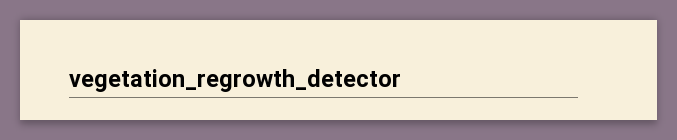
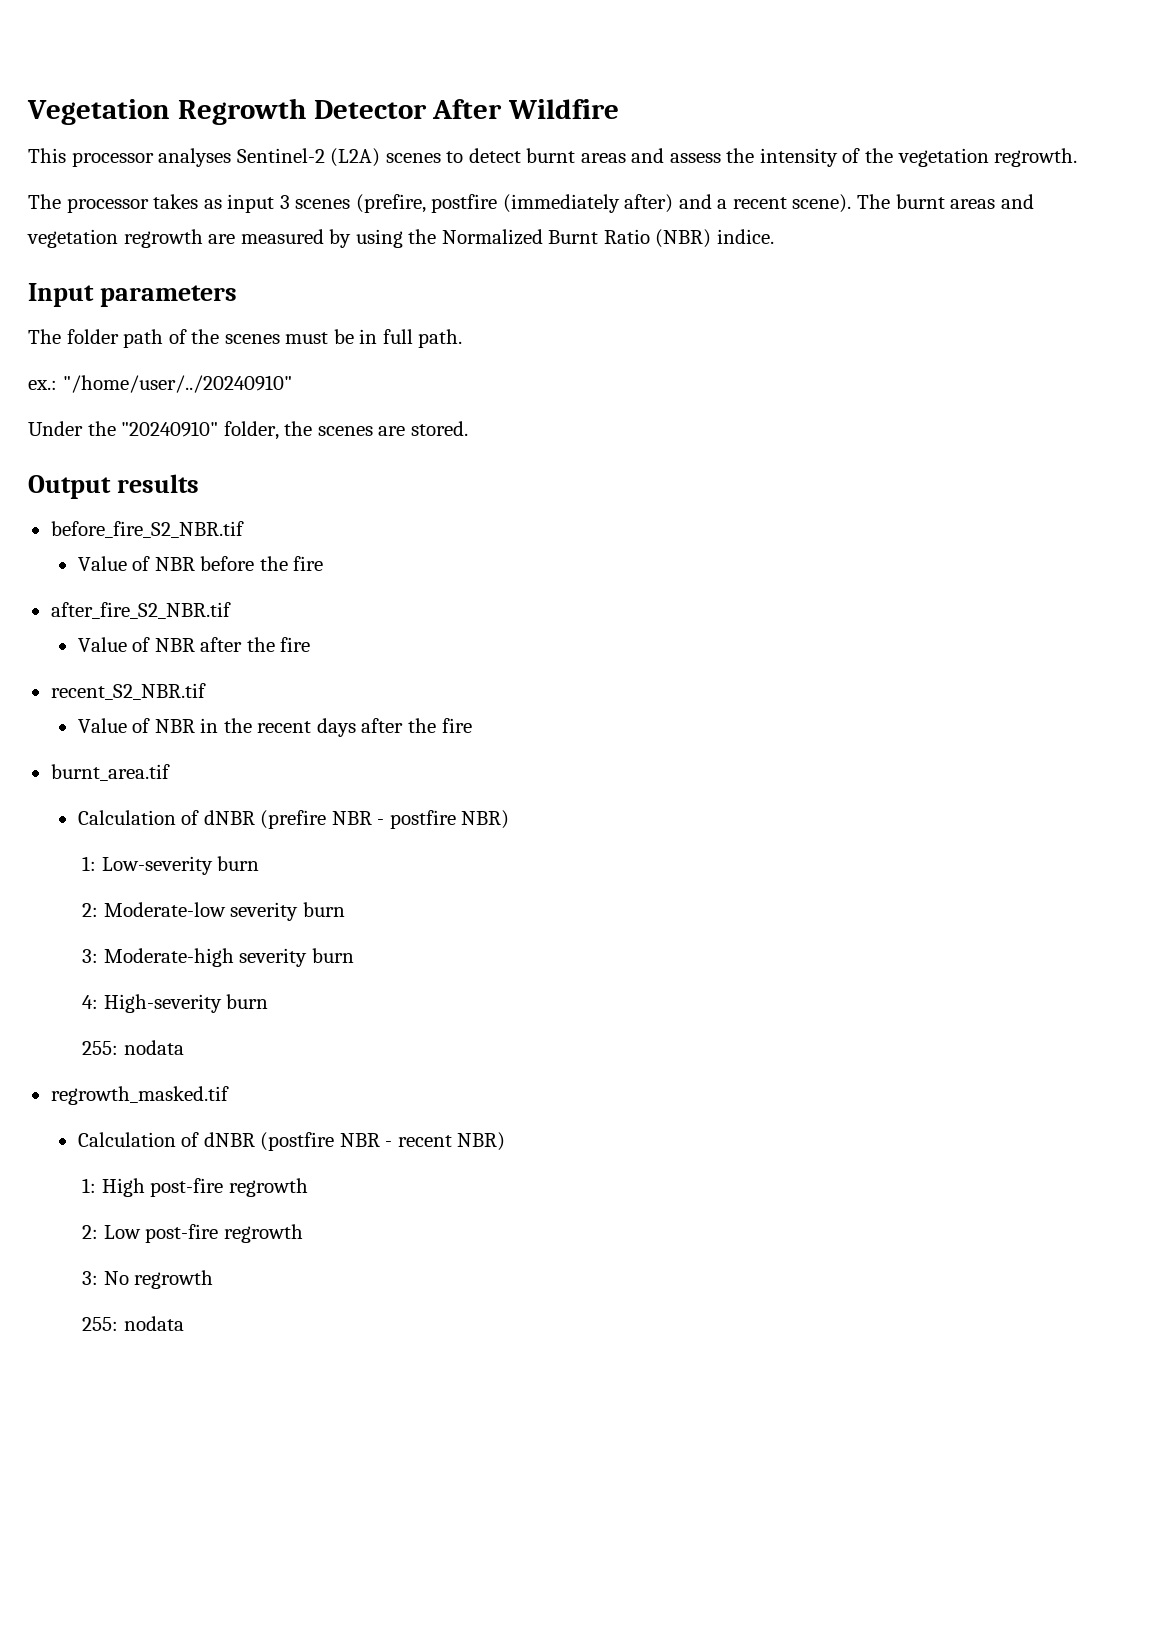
- vegetation_regrowth_detector
+ Vegetation Regrowth Detector After Wildfire
+ This processor analyses Sentinel-2 (L2A) scenes to detect burnt areas and assess the intensity of the vegetation regrowth.
+ The processor takes as input 3 scenes (prefire, postfire (immediately after) and a recent scene). The burnt areas and vegetation regrowth are measured by using the Normalized Burnt Ratio (NBR) indice.
+ Input parameters
+ The folder path of the scenes must be in full path.
+ ex.: "/home/user/../20240910"
+ Under the "20240910" folder, the scenes are stored.
+ Output results
+ before_fire_S2_NBR.tif
+ Value of NBR before the fire
+ after_fire_S2_NBR.tif
+ Value of NBR after the fire
+ recent_S2_NBR.tif
+ Value of NBR in the recent days after the fire
+ burnt_area.tif
+ Calculation of dNBR (prefire NBR - postfire NBR)
+ 1: Low-severity burn
+ 2: Moderate-low severity burn
+ 3: Moderate-high severity burn
+ 4: High-severity burn
+ 255: nodata
+ regrowth_masked.tif
+ Calculation of dNBR (postfire NBR - recent NBR)
+ 1: High post-fire regrowth
+ 2: Low post-fire regrowth
+ 3: No regrowth
+ 255: nodata

